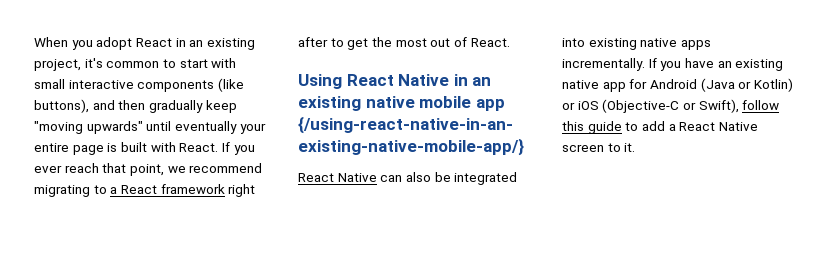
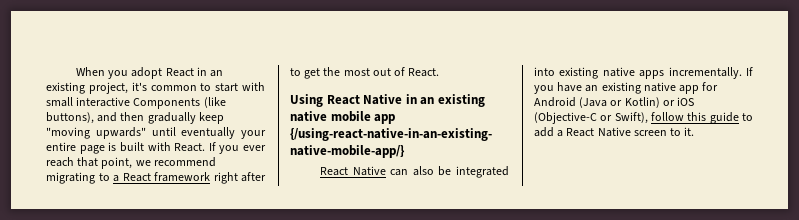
- When you adopt React in an existing project, it's common to start with small interactive components (like buttons), and then gradually keep "moving upwards" until eventually your entire page is built with React.
+ When you adopt React in an existing project, it's common to start with small interactive Components (like buttons), and then gradually keep "moving upwards" until eventually your entire page is built with React.

